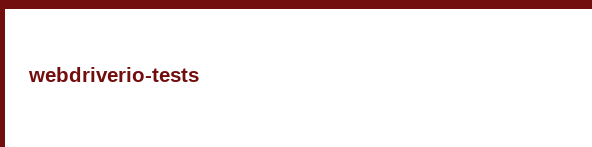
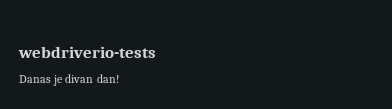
+ Danas je divan dan!

